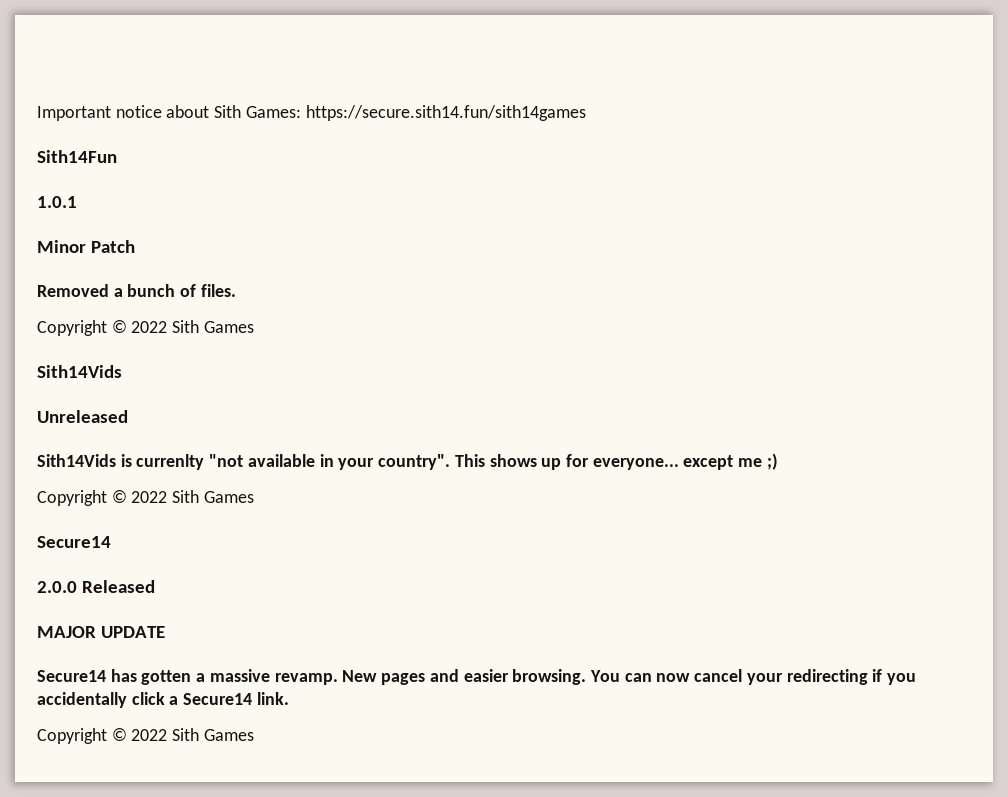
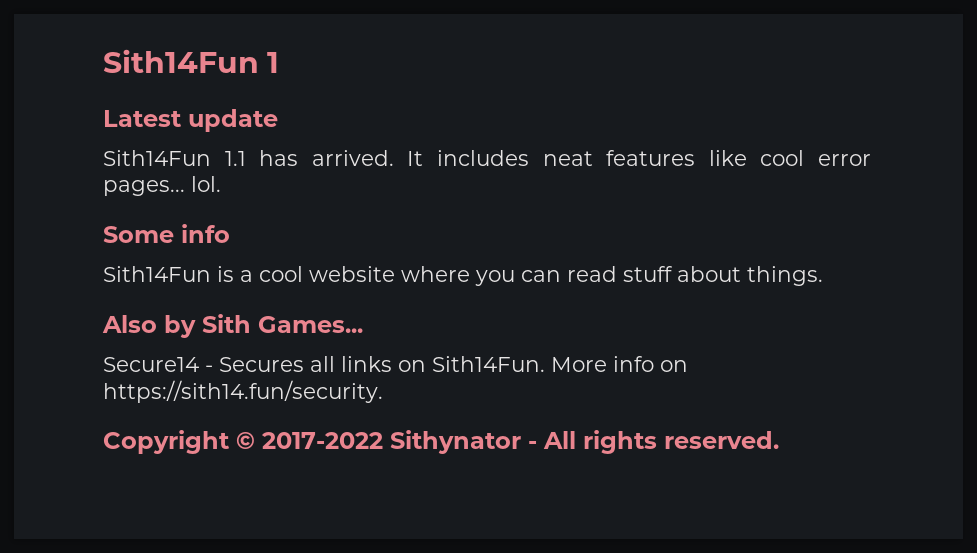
- Important notice about Sith Games: https://secure.sith14.fun/sith14games
- Sith14Fun
- 1.0.1
- Minor Patch
- Removed a bunch of files.
- Copyright © 2022 Sith Games
- Sith14Vids
- Unreleased
- Sith14Vids is currenlty "not available in your country". This shows up for everyone... except me ;)
- Copyright © 2022 Sith Games
- Secure14
- 2.0.0 Released
- MAJOR UPDATE
- Secure14 has gotten a massive revamp. New pages and easier browsing. You can now cancel your redirecting if you accidentally click a Secure14 link.
- Copyright © 2022 Sith Games
+ Sith14Fun 1
+ Latest update
+ Sith14Fun 1.1 has arrived. It includes neat features like cool error pages... lol.
+ Some info
+ Sith14Fun is a cool website where you can read stuff about things.
+ Also by Sith Games...
+ Secure14 - Secures all links on Sith14Fun. More info on https://sith14.fun/security.
+ Copyright © 2017-2022 Sithynator - All rights reserved.

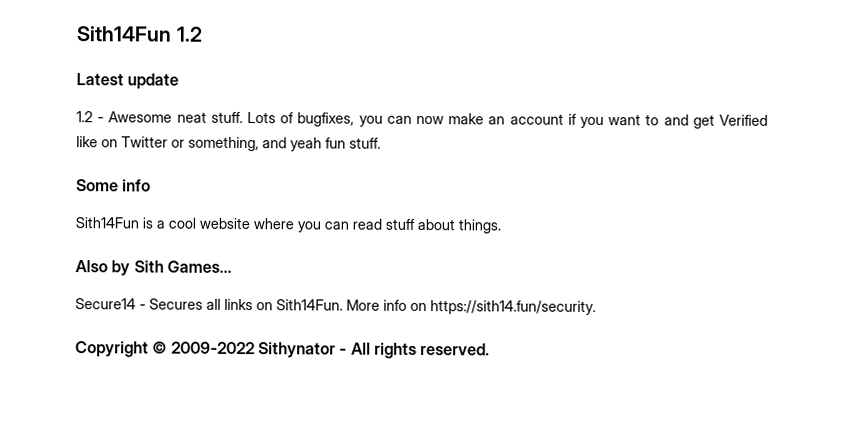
- Sith14Fun 1
+ Sith14Fun 1.2
- Sith14Fun 1.1 has arrived. It includes neat features like cool error pages... lol.
+ 1.2 - Awesome neat stuff. Lots of bugfixes, you can now make an account if you want to and get Verified like on Twitter or something, and yeah fun stuff.
- Copyright © 2017-2022 Sithynator - All rights reserved.
+ Copyright © 2009-2022 Sithynator - All rights reserved.

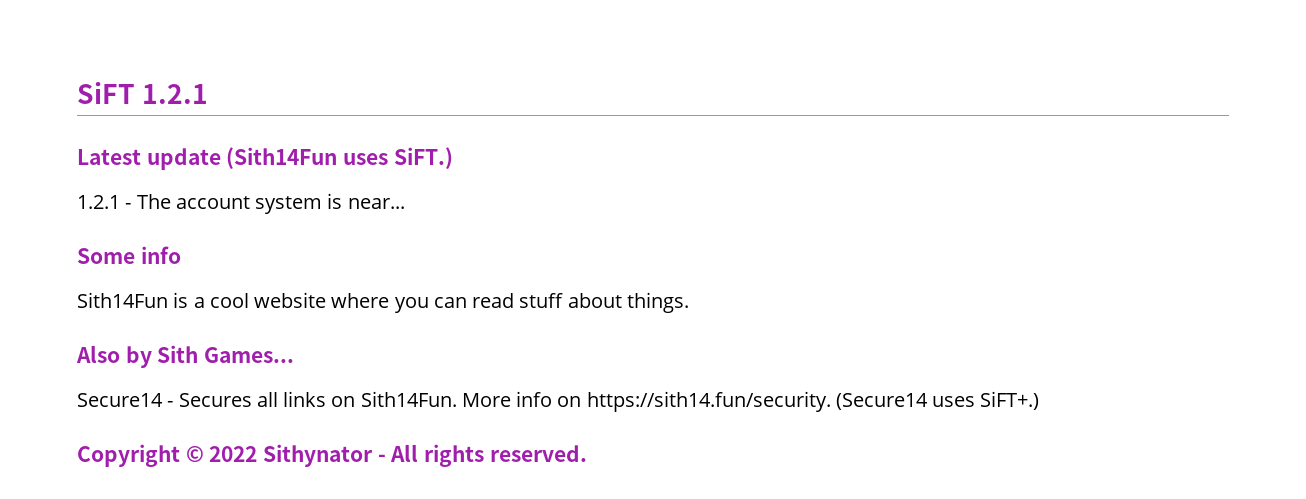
- Sith14Fun 1.2
+ SiFT 1.2.1
- Latest update
- 1.2 - Awesome neat stuff. Lots of bugfixes, you can now make an account if you want to and get Verified like on Twitter or something, and yeah fun stuff.
+ Latest update (Sith14Fun uses SiFT.)
+ 1.2.1 - The account system is near...
- More info on https://sith14.fun/security.
+ More info on https://sith14.fun/security. (Secure14 uses SiFT+.)
- Copyright © 2009-2022 Sithynator - All rights reserved.
+ Copyright © 2022 Sithynator - All rights reserved.

